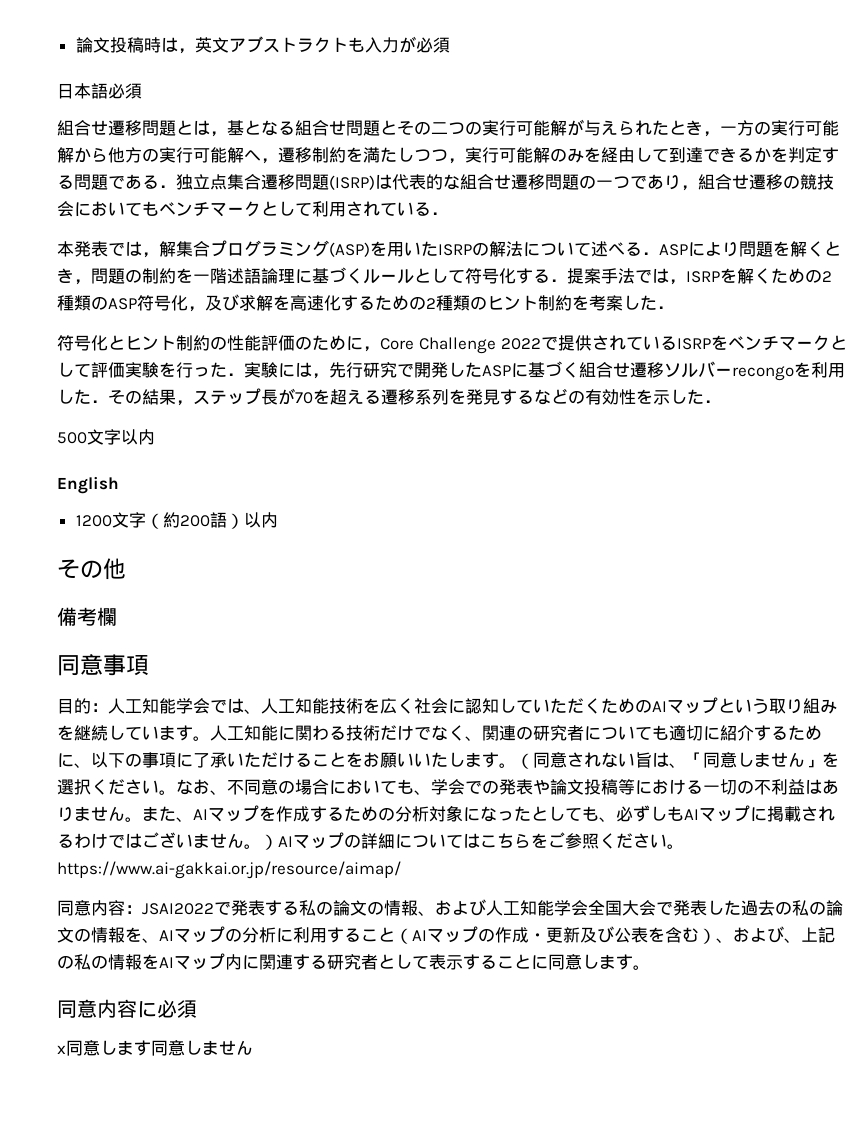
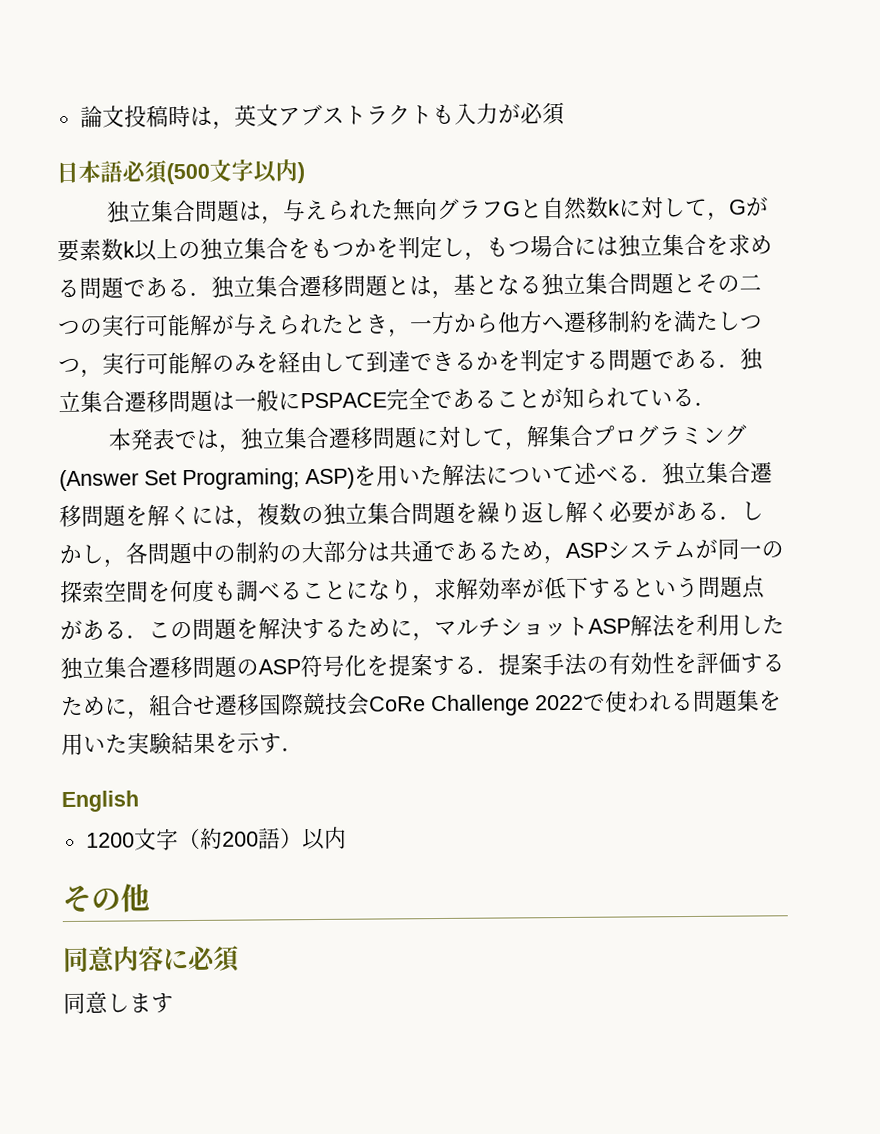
- 日本語必須
- 組合せ遷移問題とは，基となる組合せ問題とその二つの実行可能解が与えられたとき，一方の実行可能解から他方の実行可能解へ，遷移制約を満たしつつ，実行可能解のみを経由して到達できるかを判定する問題である．独立点集合遷移問題(ISRP)は代表的な組合せ遷移問題の一つであり，組合せ遷移の競技会においてもベンチマークとして利用されている．
+ 日本語必須(500文字以内)
+ 独立集合問題は，与えられた無向グラフGと自然数kに対して，Gが要素数k以上の独立集合をもつかを判定し，もつ場合には独立集合を求める問題である．独立集合遷移問題とは，基となる独立集合問題とその二つの実行可能解が与えられたとき，一方から他方へ遷移制約を満たしつつ，実行可能解のみを経由して到達できるかを判定する問題である．独立集合遷移問題は一般にPSPACE完全であることが知られている．
- 本発表では，解集合プログラミング(ASP)を用いたISRPの解法について述べる．ASPにより問題を解くとき，問題の制約を一階述語論理に基づくルールとして符号化する．提案手法では，ISRPを解くための2種類のASP符号化，及び求解を高速化するための2種類のヒント制約を考案した．
- 符号化とヒント制約の性能評価のために，Core Challenge 2022で提供されているISRPをベンチマークとして評価実験を行った．実験には，先行研究で開発したASPに基づく組合せ遷移ソルバーrecongoを利用した．その結果，ステップ長が70を超える遷移系列を発見するなどの有効性を示した．
- 500文字以内
+ 本発表では，独立集合遷移問題に対して，解集合プログラミング(Answer Set Programing; ASP)を用いた解法について述べる．独立集合遷移問題を解くには，複数の独立集合問題を繰り返し解く必要がある．しかし，各問題中の制約の大部分は共通であるため，ASPシステムが同一の探索空間を何度も調べることになり，求解効率が低下するという問題点がある．この問題を解決するために，マルチショットASP解法を利用した独立集合遷移問題のASP符号化を提案する．提案手法の有効性を評価するために，組合せ遷移国際競技会CoRe Challenge 2022で使われる問題集を用いた実験結果を示す．
- 備考欄
- 同意事項
- 目的：人工知能学会では、人工知能技術を広く社会に認知していただくためのAIマップという取り組みを継続しています。人工知能に関わる技術だけでなく、関連の研究者についても適切に紹介するために、以下の事項に了承いただけることをお願いいたします。（同意されない旨は、「同意しません」を選択ください。なお、不同意の場合においても、学会での発表や論文投稿等における一切の不利益はありません。また、AIマップを作成するための分析対象になったとしても、必ずしもAIマップに掲載されるわけではございません。）AIマップの詳細についてはこちらをご参照ください。https://www.ai-gakkai.or.jp/resource/aimap/
- 同意内容：JSAI2022で発表する私の論文の情報、および人工知能学会全国大会で発表した過去の私の論文の情報を、AIマップの分析に利用すること（AIマップの作成・更新及び公表を含む）、および、上記の私の情報をAIマップ内に関連する研究者として表示することに同意します。
- x同意します同意しません
+ 同意します

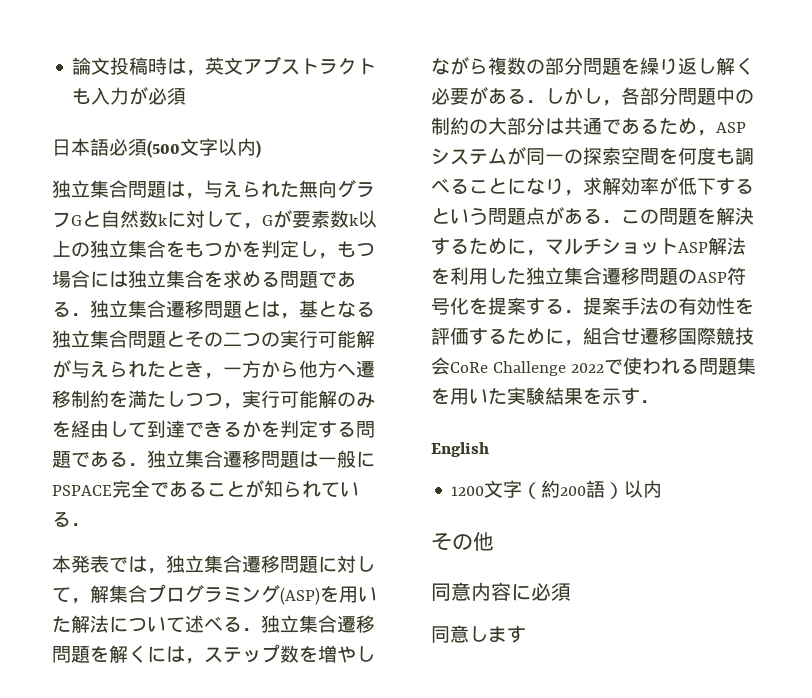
- 本発表では，独立集合遷移問題に対して，解集合プログラミング(Answer Set Programing; ASP)を用いた解法について述べる．独立集合遷移問題を解くには，複数の独立集合問題を繰り返し解く必要がある．しかし，各問題中の制約の大部分は共通であるため，ASPシステムが同一の探索空間を何度も調べることになり，求解効率が低下するという問題点がある．この問題を解決するために，マルチショットASP解法を利用した独立集合遷移問題のASP符号化を提案する．提案手法の有効性を評価するために，組合せ遷移国際競技会CoRe Challenge 2022で使われる問題集を用いた実験結果を示す．
+ 本発表では，独立集合遷移問題に対して，解集合プログラミング(ASP)を用いた解法について述べる．独立集合遷移問題を解くには，ステップ数を増やしながら複数の部分問題を繰り返し解く必要がある．しかし，各部分問題中の制約の大部分は共通であるため，ASPシステムが同一の探索空間を何度も調べることになり，求解効率が低下するという問題点がある．この問題を解決するために，マルチショットASP解法を利用した独立集合遷移問題のASP符号化を提案する．提案手法の有効性を評価するために，組合せ遷移国際競技会CoRe Challenge 2022で使われる問題集を用いた実験結果を示す．

